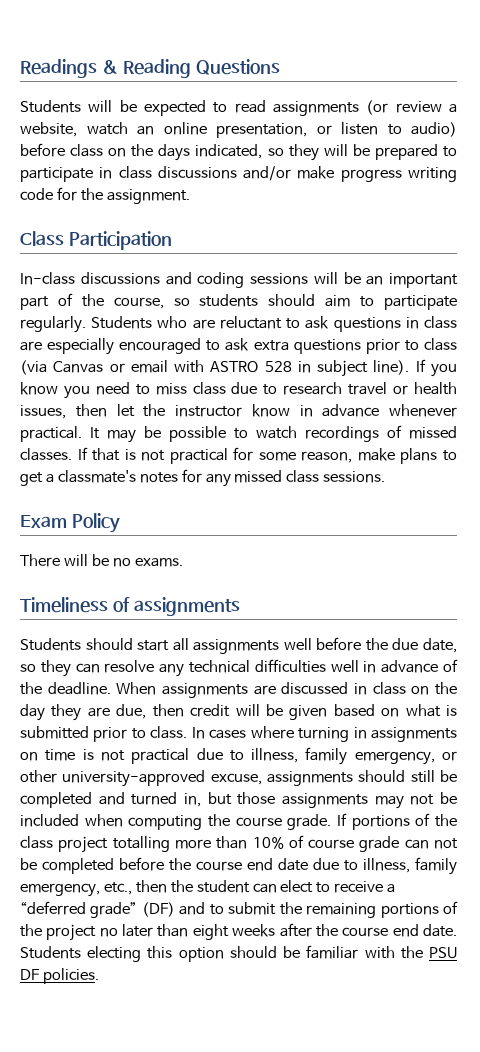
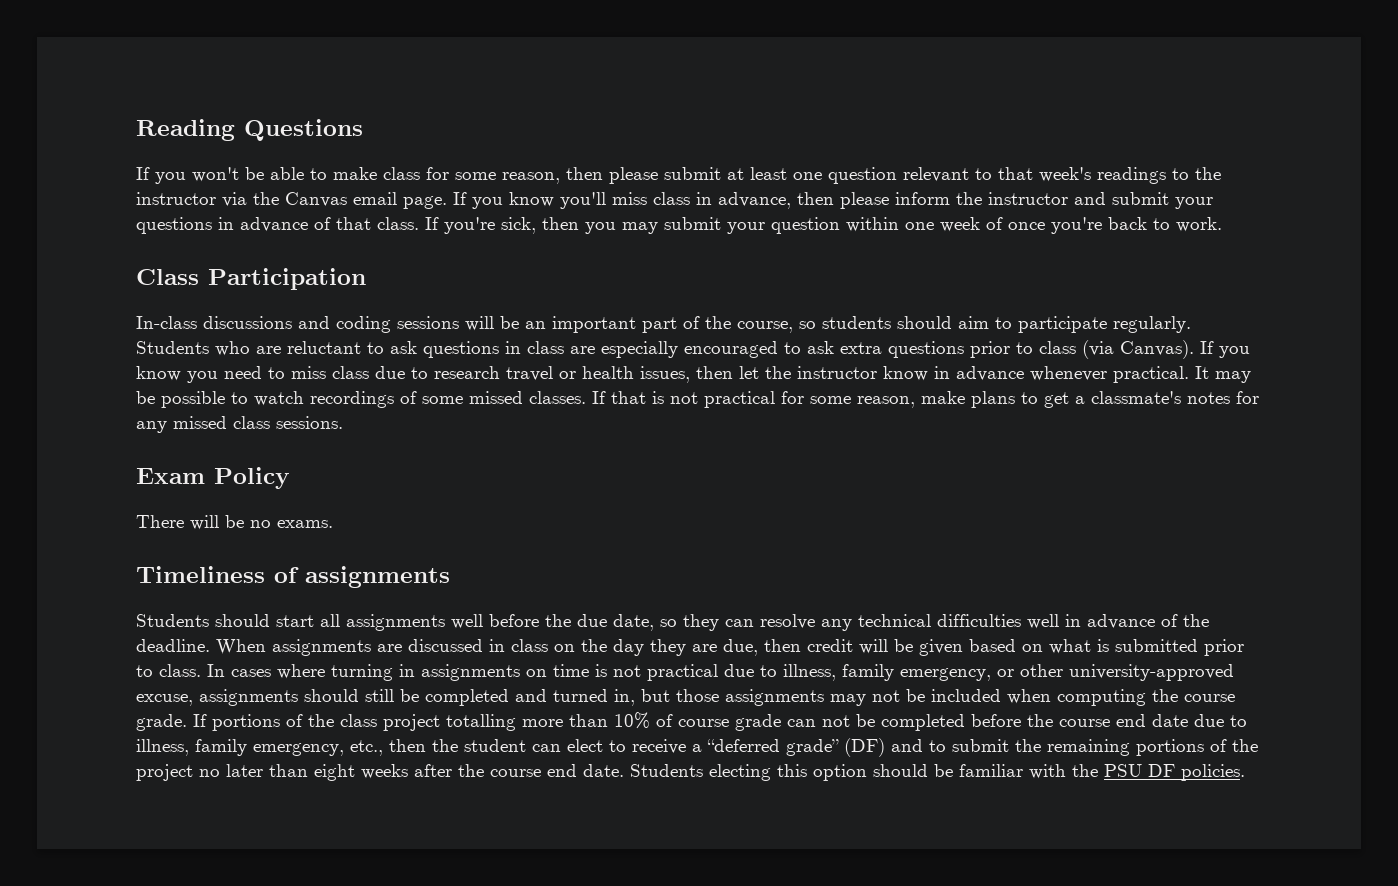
- Readings & Reading Questions
+ Reading Questions
- Students will be expected to read assignments (or review a website, watch an online presentation, or listen to audio) before class on the days indicated, so they will be prepared to participate in class discussions and/or make progress writing code for the assignment.
+ If you won't be able to make class for some reason, then please submit at least one question relevant to that week's readings to the instructor via the Canvas email page. If you know you'll miss class in advance, then please inform the instructor and submit your questions in advance of that class. If you're sick, then you may submit your question within one week of once you're back to work.
- Students who are reluctant to ask questions in class are especially encouraged to ask extra questions prior to class (via Canvas or email with ASTRO 528 in subject line).
+ Students who are reluctant to ask questions in class are especially encouraged to ask extra questions prior to class (via Canvas).
- It may be possible to watch recordings of missed classes.
+ It may be possible to watch recordings of some missed classes.

